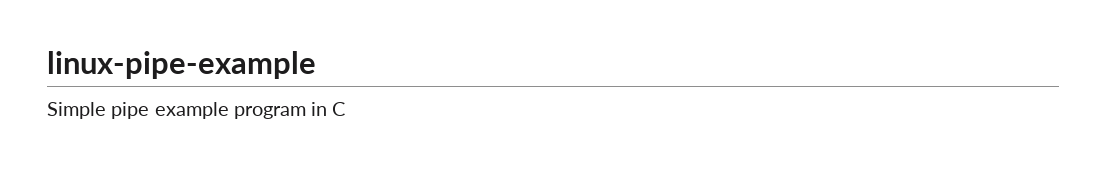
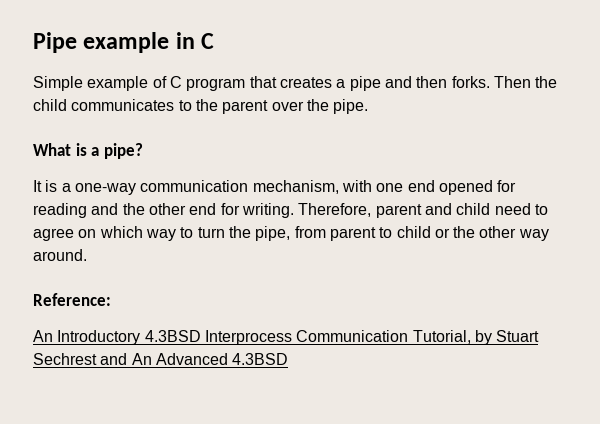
- linux-pipe-example
- Simple pipe example program in C
+ Pipe example in C
+ Simple example of C program that creates a pipe and then forks. Then the child communicates to the parent over the pipe.
+ What is a pipe?
+ It is a one-way communication mechanism, with one end opened for reading and the other end for writing. Therefore, parent and child need to agree on which way to turn the pipe, from parent to child or the other way around.
+ Reference:
+ An Introductory 4.3BSD Interprocess Communication Tutorial, by Stuart Sechrest and An Advanced 4.3BSD

